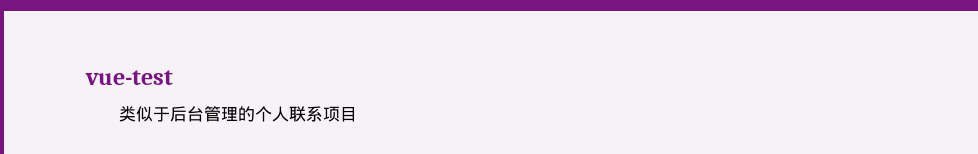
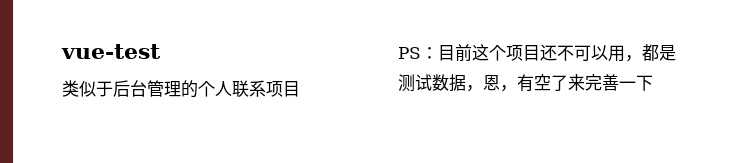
+ PS：目前这个项目还不可以用，都是测试数据，恩，有空了来完善一下

